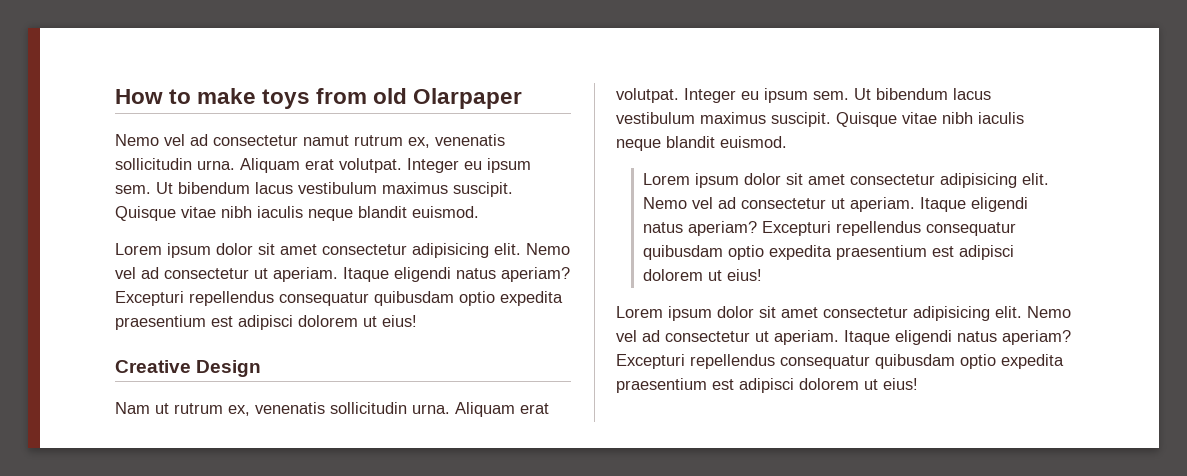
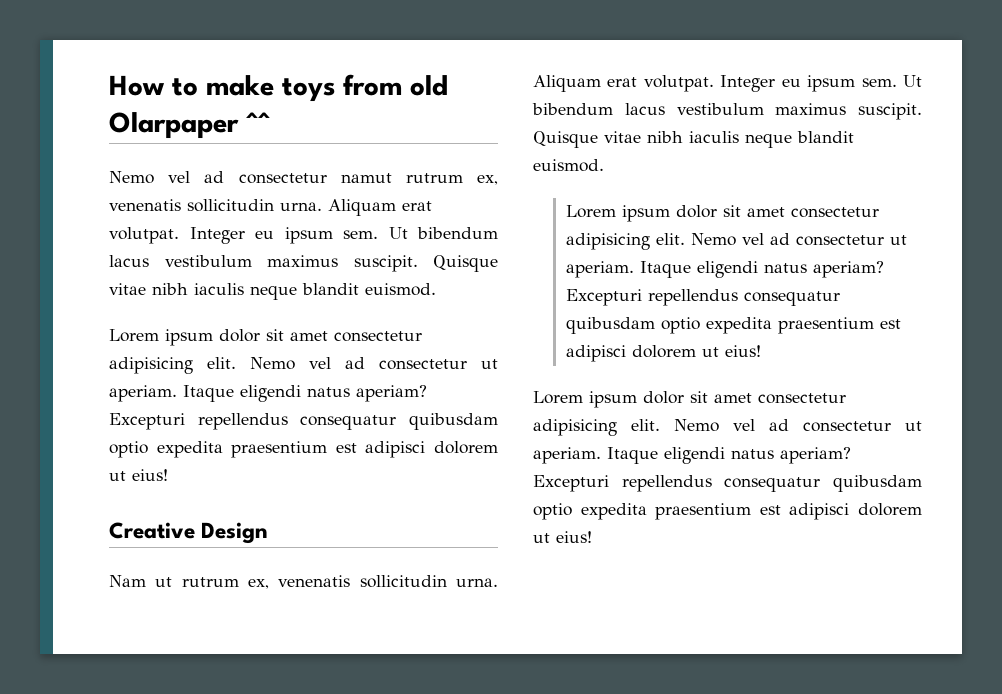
- How to make toys from old Olarpaper
+ How to make toys from old Olarpaper ^^

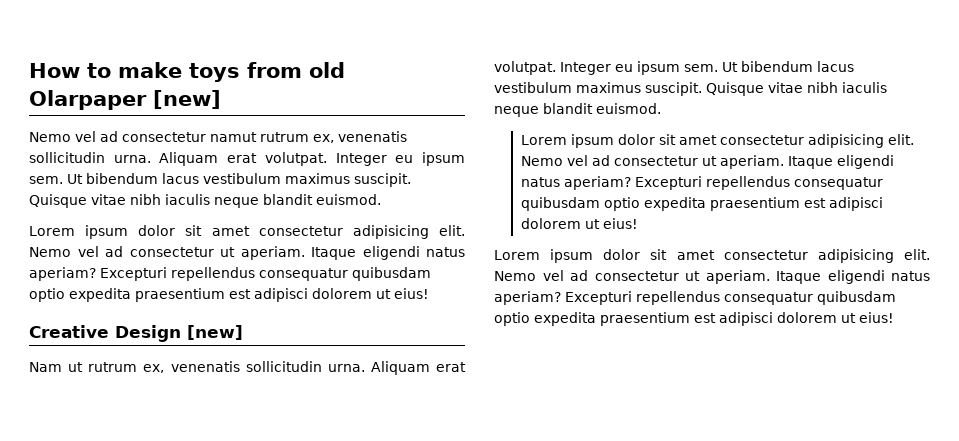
- How to make toys from old Olarpaper ^^
+ How to make toys from old Olarpaper [new]
- Creative Design
+ Creative Design [new]

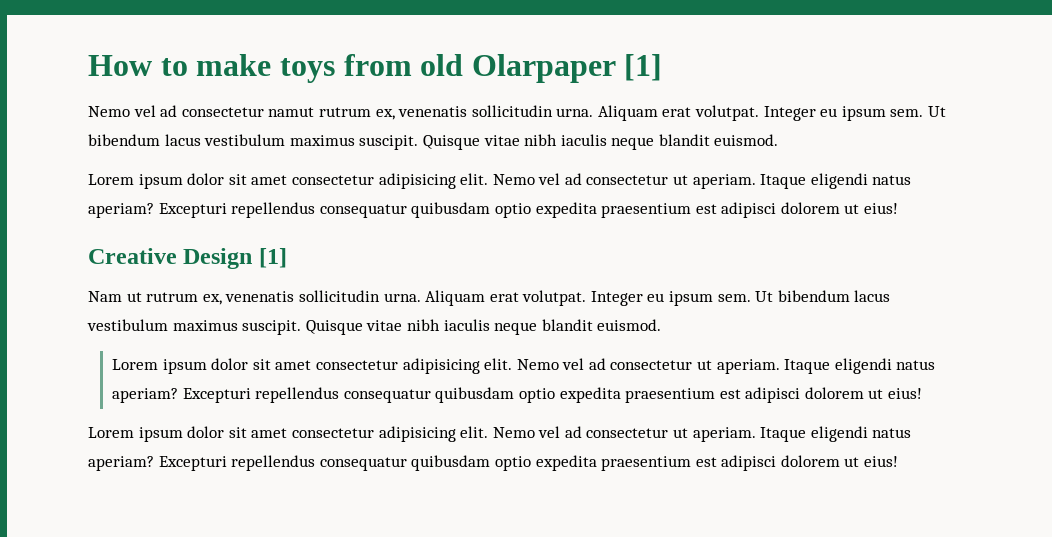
- How to make toys from old Olarpaper [new]
+ How to make toys from old Olarpaper [1]
- Creative Design [new]
+ Creative Design [1]

